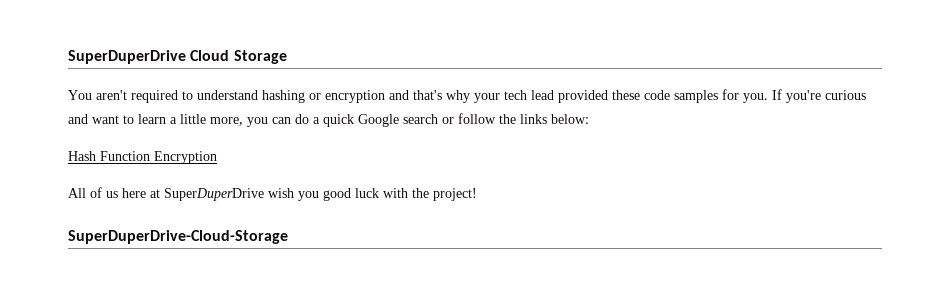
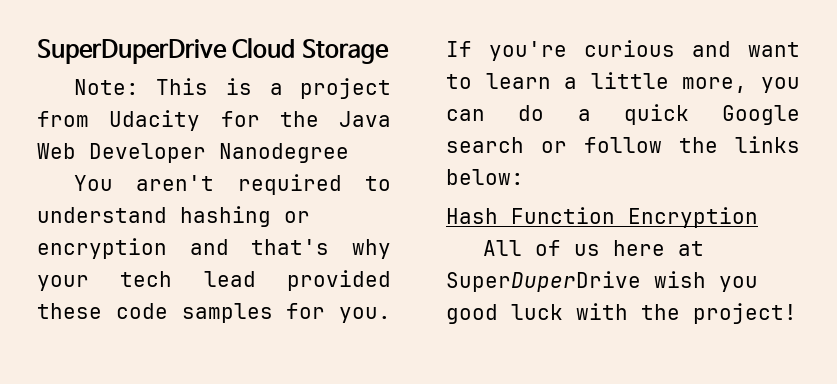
+ Note: This is a project from Udacity for the Java Web Developer Nanodegree
- SuperDuperDrive-Cloud-Storage

